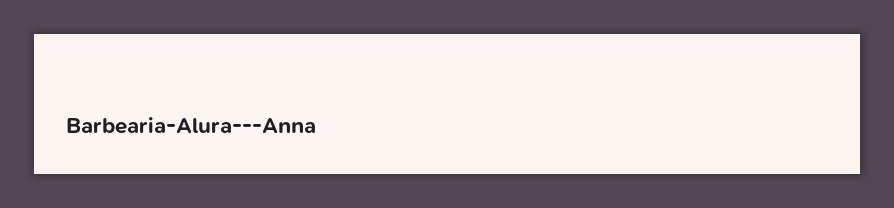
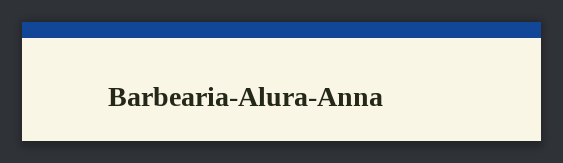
- Barbearia-Alura---Anna
+ Barbearia-Alura-Anna

